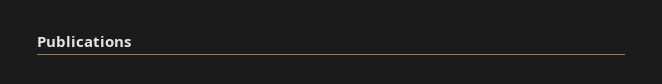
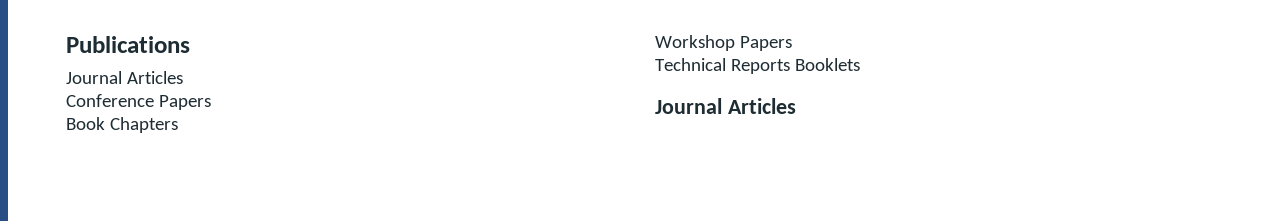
  Publications
+ Journal Articles
+ Conference Papers
+ Book Chapters
+ Workshop Papers
+ Technical Reports Booklets
+ Journal Articles

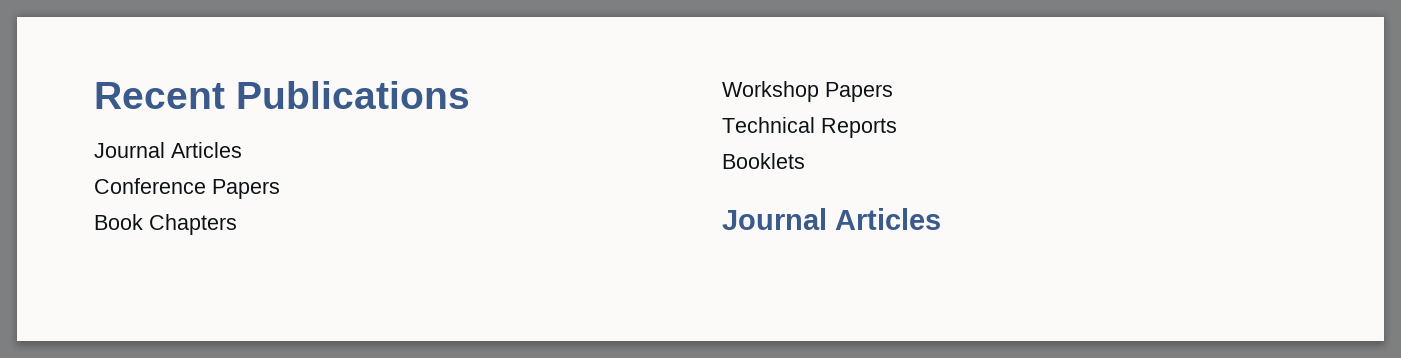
- Publications
+ Recent Publications
- Technical Reports Booklets
+ Technical Reports
+ Booklets

